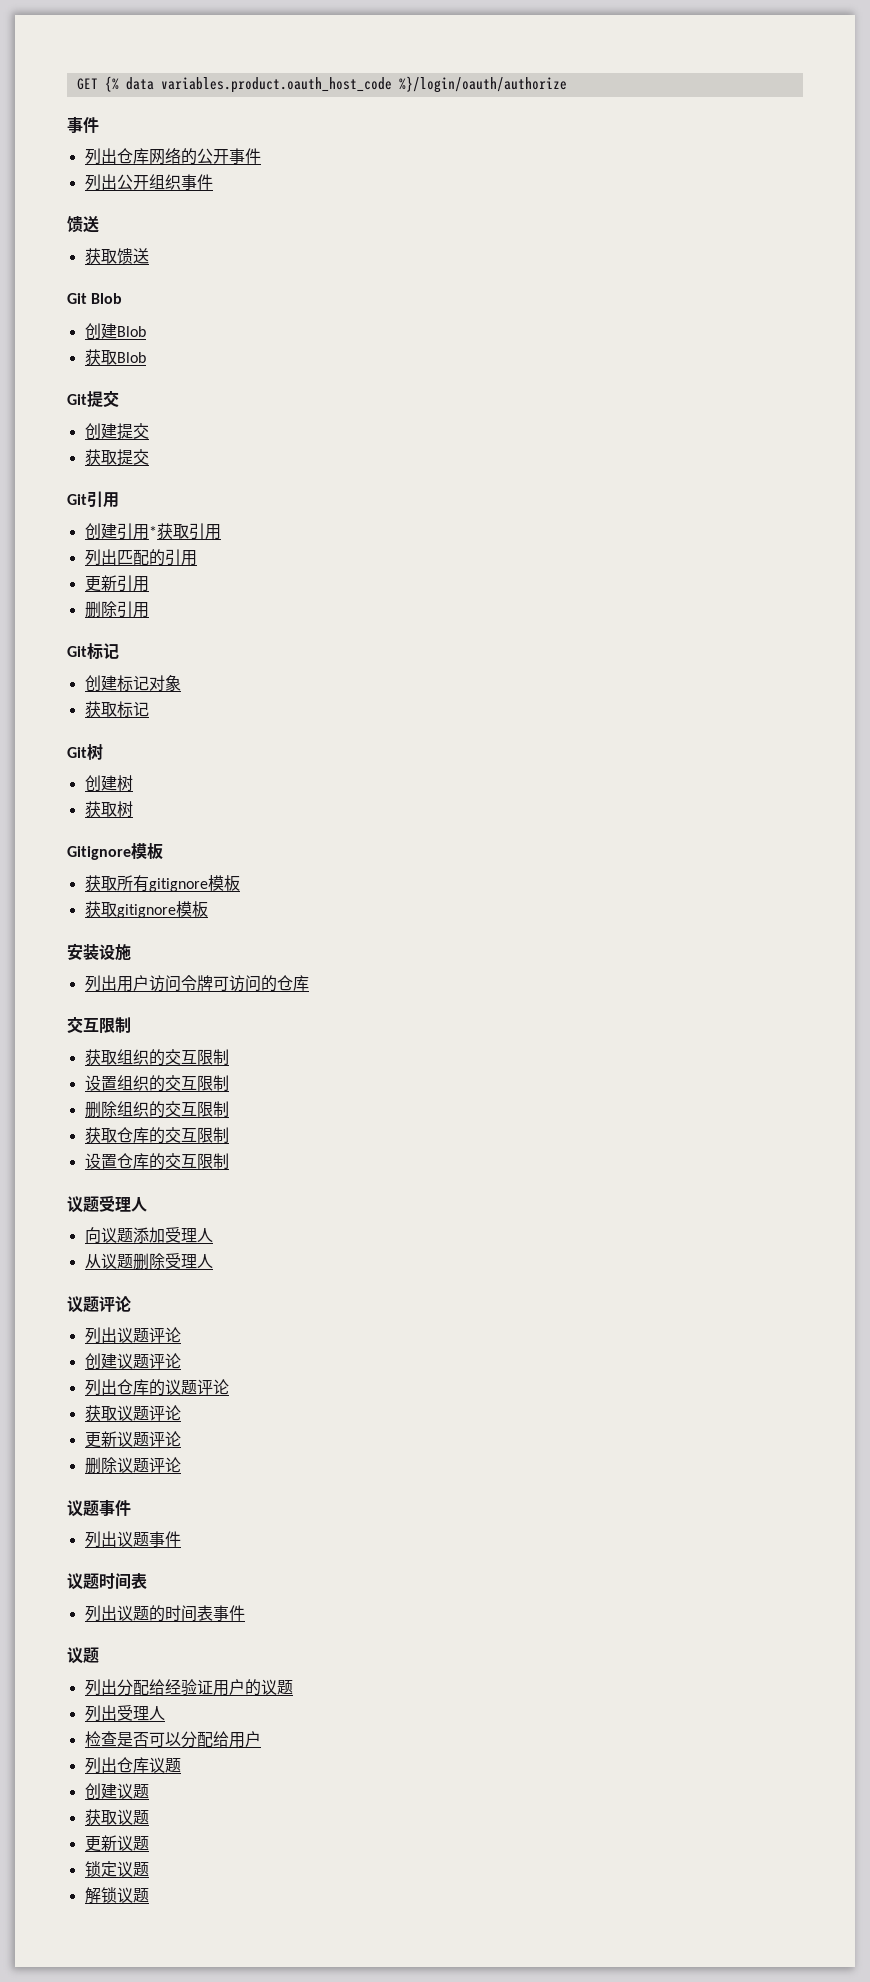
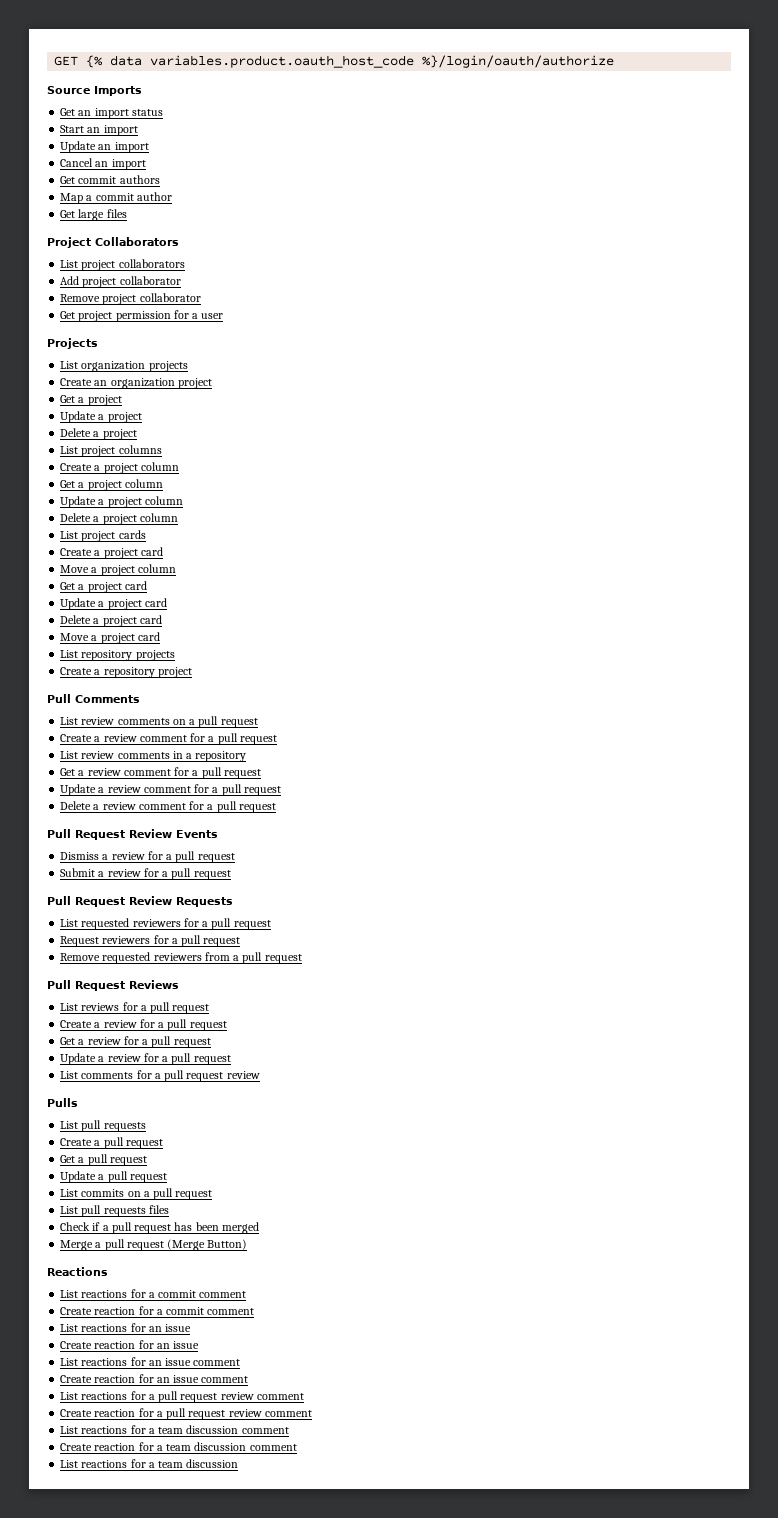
  GET {% data variables.product.oauth_host_code %}/login/oauth/authorize
- 事件
- 列出仓库网络的公开事件
- 列出公开组织事件
- 馈送
- 获取馈送
- Git Blob
- 创建Blob
- 获取Blob
- Git提交
- 创建提交
- 获取提交
- Git引用
- 创建引用*获取引用
- 列出匹配的引用
- 更新引用
- 删除引用
- Git标记
- 创建标记对象
- 获取标记
- Git树
- 创建树
- 获取树
- Gitignore模板
- 获取所有gitignore模板
- 获取gitignore模板
- 安装设施
- 列出用户访问令牌可访问的仓库
- 交互限制
- 获取组织的交互限制
- 设置组织的交互限制
- 删除组织的交互限制
- 获取仓库的交互限制
- 设置仓库的交互限制
- 议题受理人
- 向议题添加受理人
- 从议题删除受理人
- 议题评论
- 列出议题评论
- 创建议题评论
- 列出仓库的议题评论
- 获取议题评论
- 更新议题评论
- 删除议题评论
- 议题事件
- 列出议题事件
- 议题时间表
- 列出议题的时间表事件
- 议题
- 列出分配给经验证用户的议题
- 列出受理人
- 检查是否可以分配给用户
- 列出仓库议题
- 创建议题
- 获取议题
- 更新议题
- 锁定议题
- 解锁议题
+ Source Imports
+ Get an import status
+ Start an import
+ Update an import
+ Cancel an import
+ Get commit authors
+ Map a commit author
+ Get large files
+ Project Collaborators
+ List project collaborators
+ Add project collaborator
+ Remove project collaborator
+ Get project permission for a user
+ Projects
+ List organization projects
+ Create an organization project
+ Get a project
+ Update a project
+ Delete a project
+ List project columns
+ Create a project column
+ Get a project column
+ Update a project column
+ Delete a project column
+ List project cards
+ Create a project card
+ Move a project column
+ Get a project card
+ Update a project card
+ Delete a project card
+ Move a project card
+ List repository projects
+ Create a repository project
+ Pull Comments
+ List review comments on a pull request
+ Create a review comment for a pull request
+ List review comments in a repository
+ Get a review comment for a pull request
+ Update a review comment for a pull request
+ Delete a review comment for a pull request
+ Pull Request Review Events
+ Dismiss a review for a pull request
+ Submit a review for a pull request
+ Pull Request Review Requests
+ List requested reviewers for a pull request
+ Request reviewers for a pull request
+ Remove requested reviewers from a pull request
+ Pull Request Reviews
+ List reviews for a pull request
+ Create a review for a pull request
+ Get a review for a pull request
+ Update a review for a pull request
+ List comments for a pull request review
+ Pulls
+ List pull requests
+ Create a pull request
+ Get a pull request
+ Update a pull request
+ List commits on a pull request
+ List pull requests files
+ Check if a pull request has been merged
+ Merge a pull request (Merge Button)
+ Reactions
+ List reactions for a commit comment
+ Create reaction for a commit comment
+ List reactions for an issue
+ Create reaction for an issue
+ List reactions for an issue comment
+ Create reaction for an issue comment
+ List reactions for a pull request review comment
+ Create reaction for a pull request review comment
+ List reactions for a team discussion comment
+ Create reaction for a team discussion comment
+ List reactions for a team discussion

